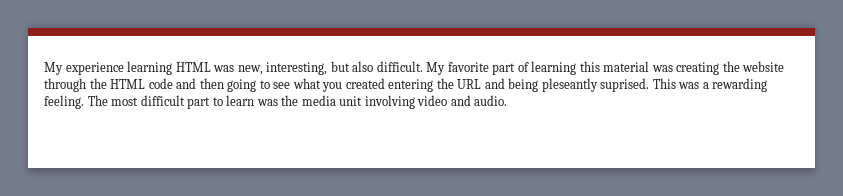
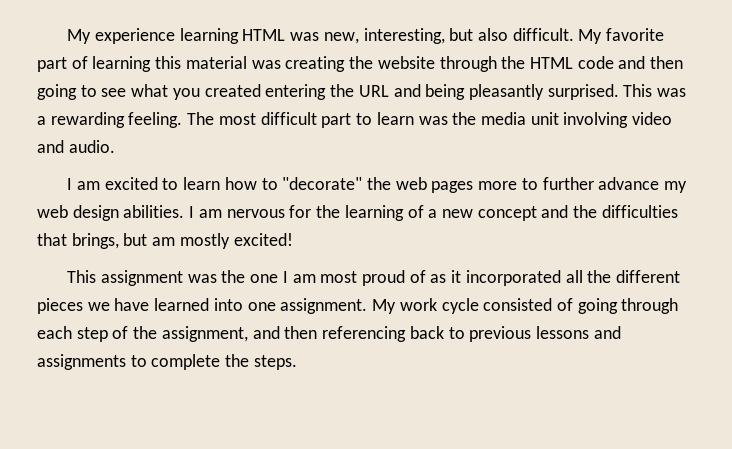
- My favorite part of learning this material was creating the website through the HTML code and then going to see what you created entering the URL and being pleseantly suprised.
+ My favorite part of learning this material was creating the website through the HTML code and then going to see what you created entering the URL and being pleasantly surprised.
+ I am excited to learn how to "decorate" the web pages more to further advance my web design abilities. I am nervous for the learning of a new concept and the difficulties that brings, but am mostly excited!
+ This assignment was the one I am most proud of as it incorporated all the different pieces we have learned into one assignment. My work cycle consisted of going through each step of the assignment, and then referencing back to previous lessons and assignments to complete the steps.

